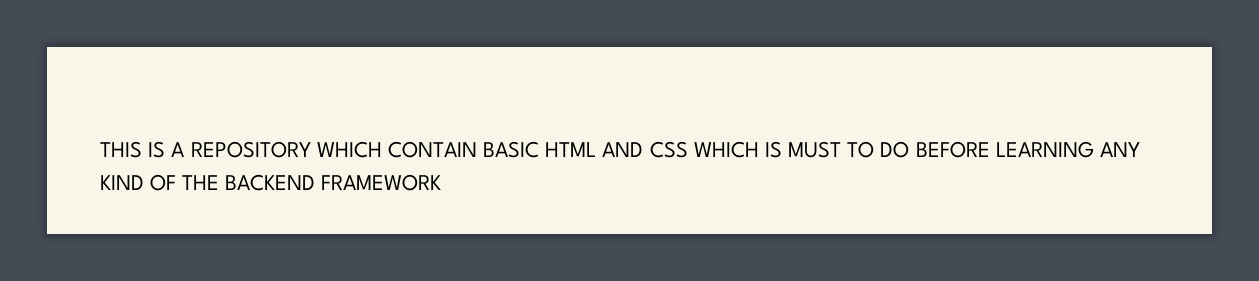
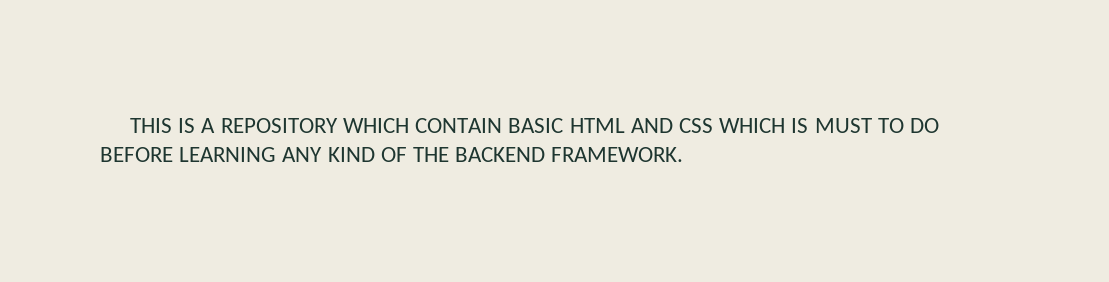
- THIS IS A REPOSITORY WHICH CONTAIN BASIC HTML AND CSS WHICH IS MUST TO DO BEFORE LEARNING ANY KIND OF THE BACKEND FRAMEWORK
+ THIS IS A REPOSITORY WHICH CONTAIN BASIC HTML AND CSS WHICH IS MUST TO DO BEFORE LEARNING ANY KIND OF THE BACKEND FRAMEWORK.

